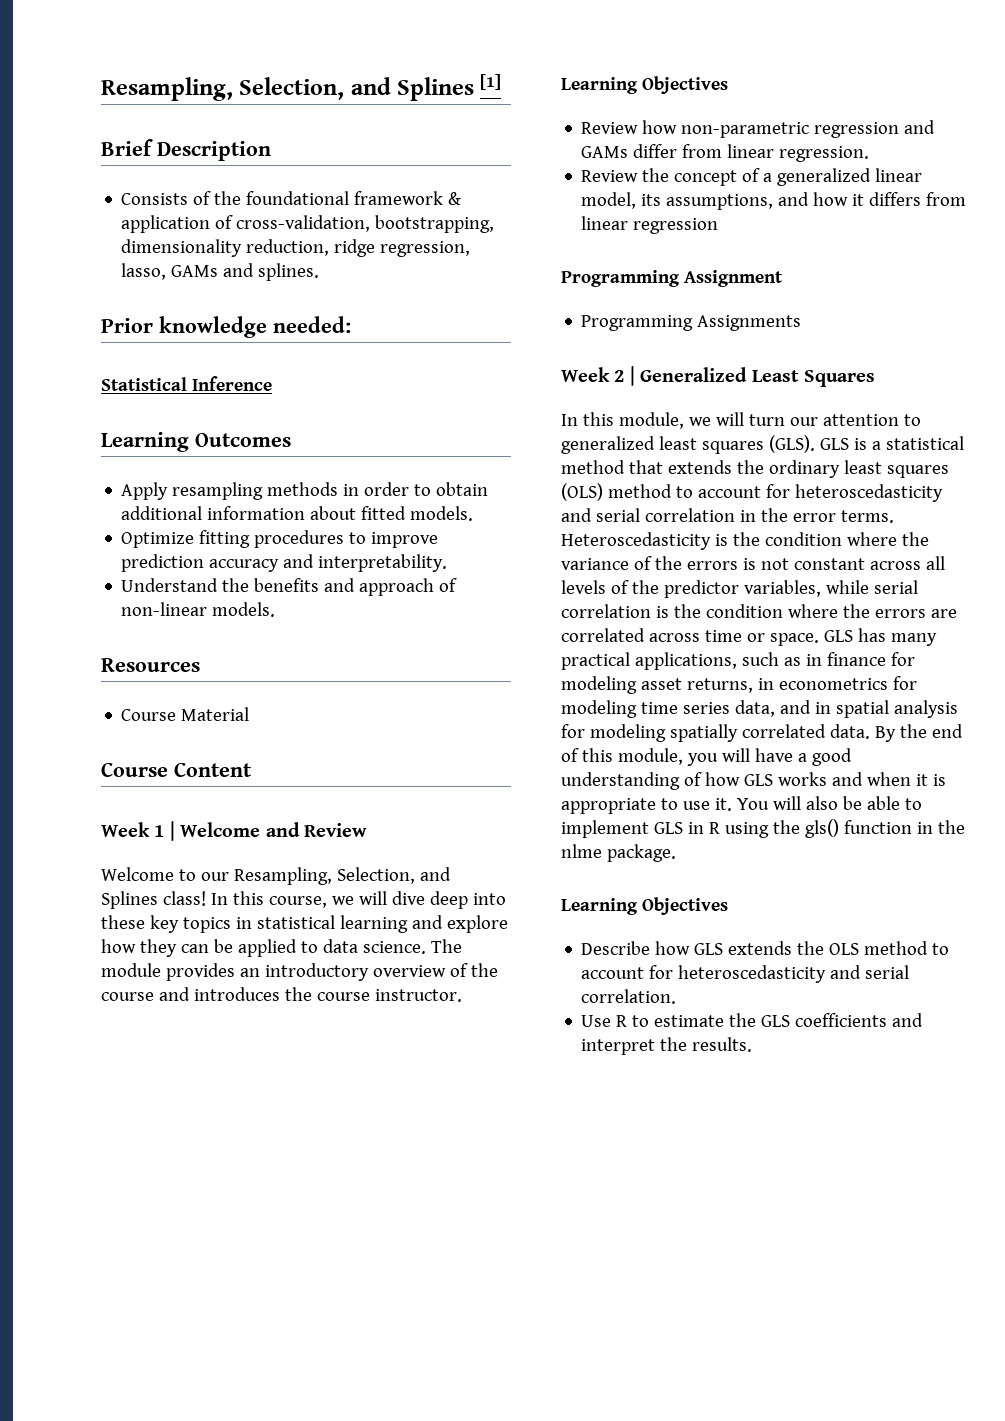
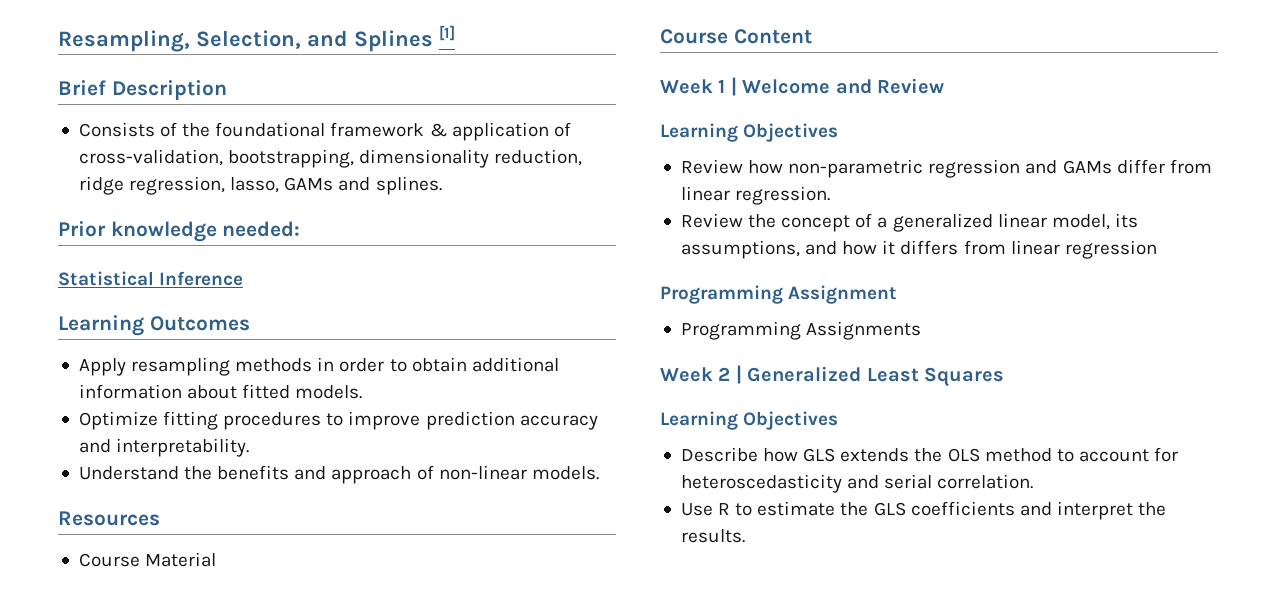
- Welcome to our Resampling, Selection, and Splines class! In this course, we will dive deep into these key topics in statistical learning and explore how they can be applied to data science. The module provides an introductory overview of the course and introduces the course instructor.
- In this module, we will turn our attention to generalized least squares (GLS). GLS is a statistical method that extends the ordinary least squares (OLS) method to account for heteroscedasticity and serial correlation in the error terms. Heteroscedasticity is the condition where the variance of the errors is not constant across all levels of the predictor variables, while serial correlation is the condition where the errors are correlated across time or space. GLS has many practical applications, such as in finance for modeling asset returns, in econometrics for modeling time series data, and in spatial analysis for modeling spatially correlated data. By the end of this module, you will have a good understanding of how GLS works and when it is appropriate to use it. You will also be able to implement GLS in R using the gls() function in the nlme package.

